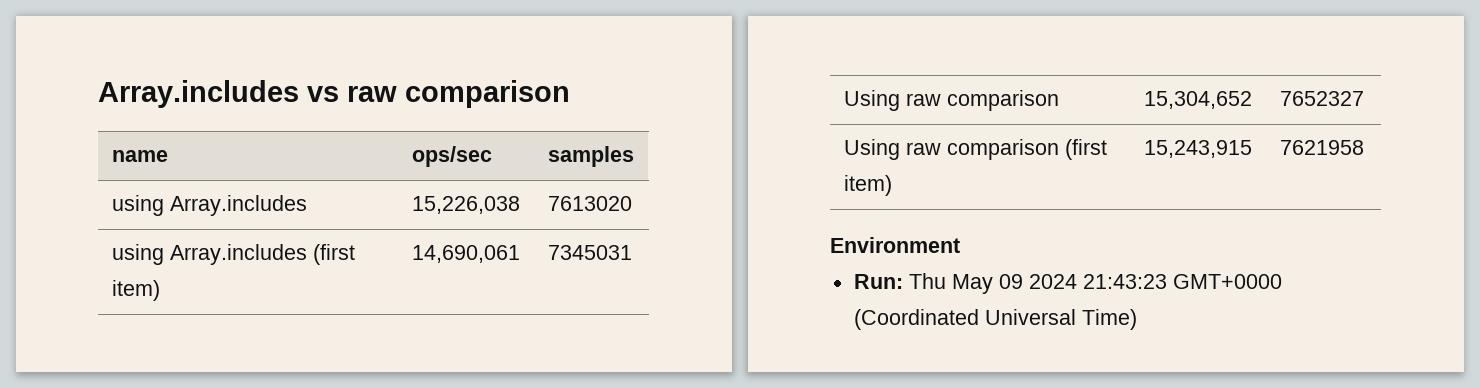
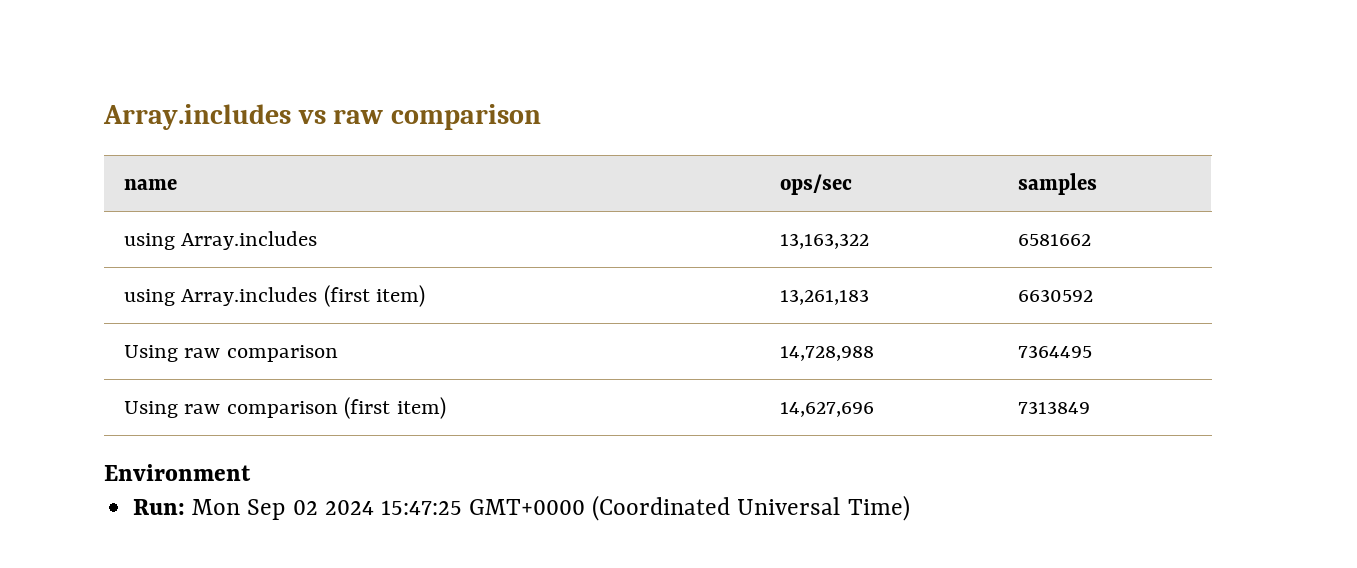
- using Array.includes | 15,226,038 | 7613020
+ using Array.includes | 13,163,322 | 6581662
- using Array.includes (first item) | 14,690,061 | 7345031
+ using Array.includes (first item) | 13,261,183 | 6630592
- Using raw comparison | 15,304,652 | 7652327
+ Using raw comparison | 14,728,988 | 7364495
- Using raw comparison (first item) | 15,243,915 | 7621958
+ Using raw comparison (first item) | 14,627,696 | 7313849
- Run: Thu May 09 2024 21:43:23 GMT+0000 (Coordinated Universal Time)
+ Run: Mon Sep 02 2024 15:47:25 GMT+0000 (Coordinated Universal Time)

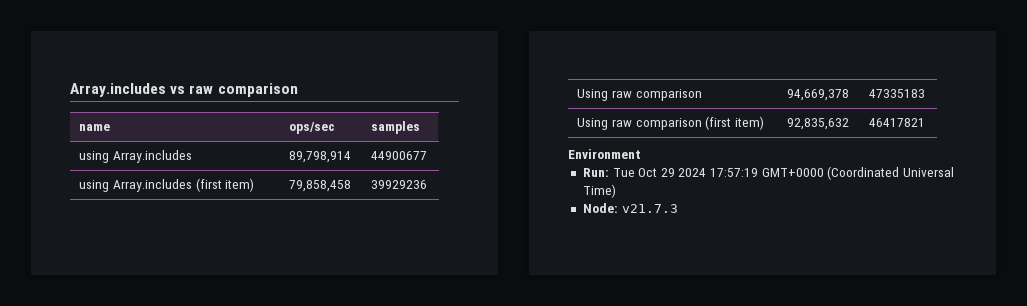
- using Array.includes | 13,163,322 | 6581662
+ using Array.includes | 89,798,914 | 44900677
- using Array.includes (first item) | 13,261,183 | 6630592
+ using Array.includes (first item) | 79,858,458 | 39929236
- Using raw comparison | 14,728,988 | 7364495
+ Using raw comparison | 94,669,378 | 47335183
- Using raw comparison (first item) | 14,627,696 | 7313849
+ Using raw comparison (first item) | 92,835,632 | 46417821
- Run: Mon Sep 02 2024 15:47:25 GMT+0000 (Coordinated Universal Time)
+ Run: Tue Oct 29 2024 17:57:19 GMT+0000 (Coordinated Universal Time)
+ Node: v21.7.3

